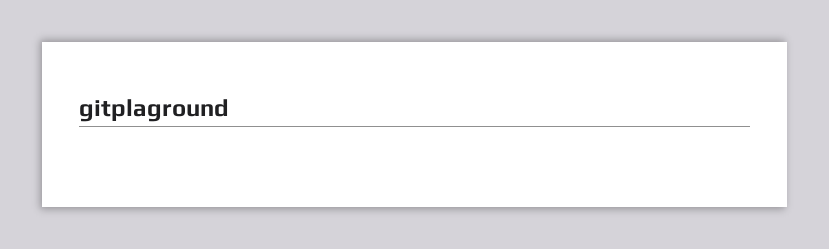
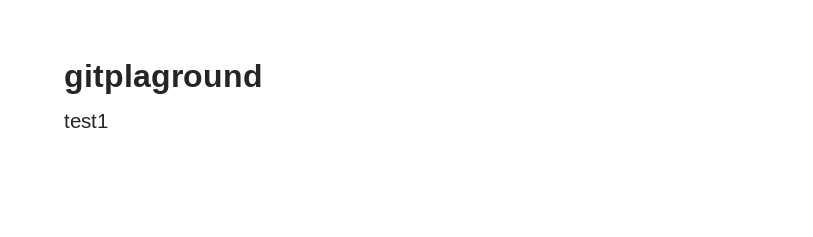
+ test1

